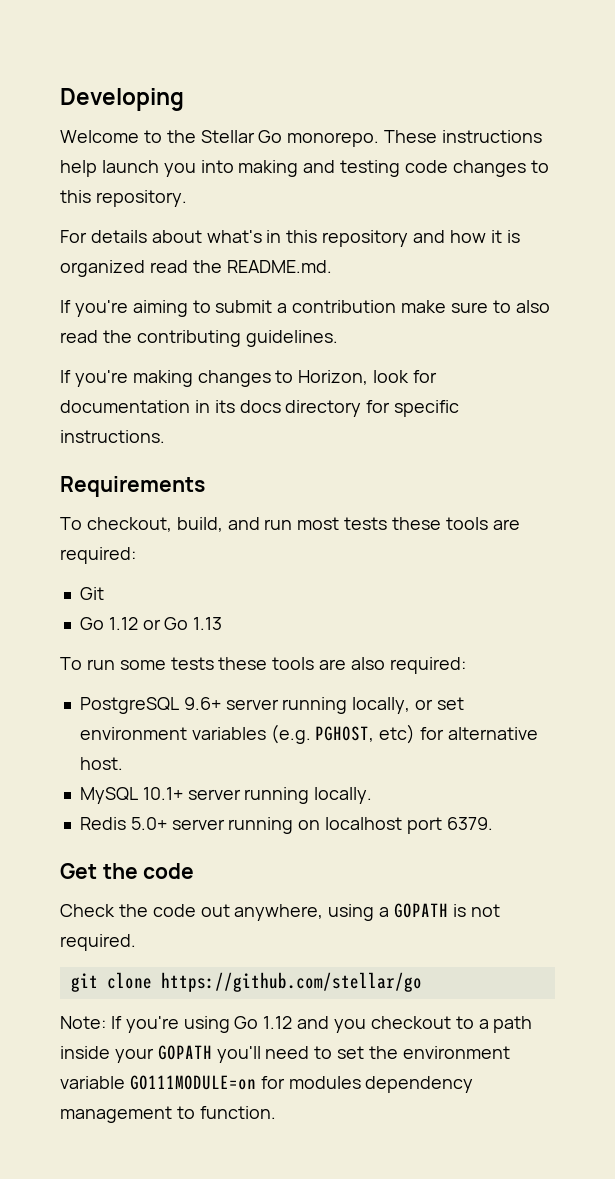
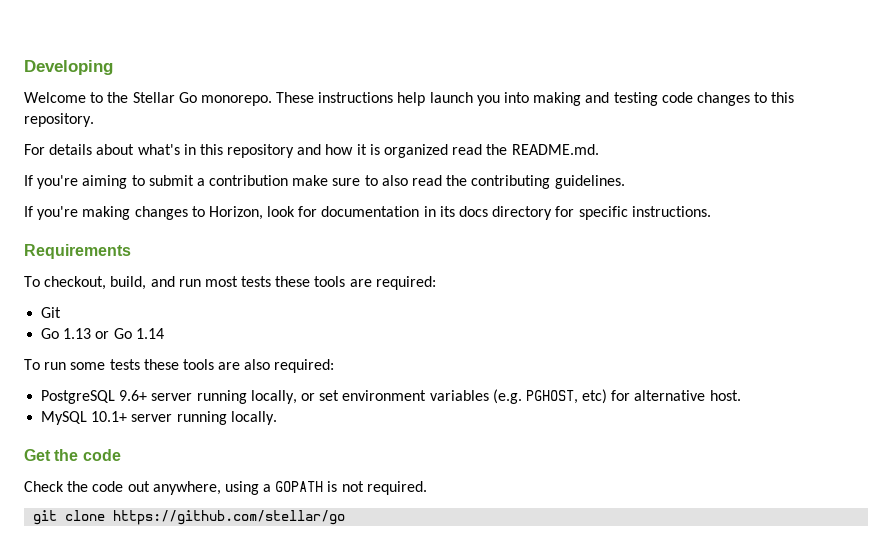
- Go 1.12 or Go 1.13
+ Go 1.13 or Go 1.14
- Redis 5.0+ server running on localhost port 6379.
- Note: If you're using Go 1.12 and you checkout to a path inside your GOPATH you'll need to set the environment variable GO111MODULE=on for modules dependency management to function.

